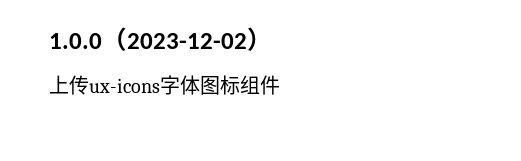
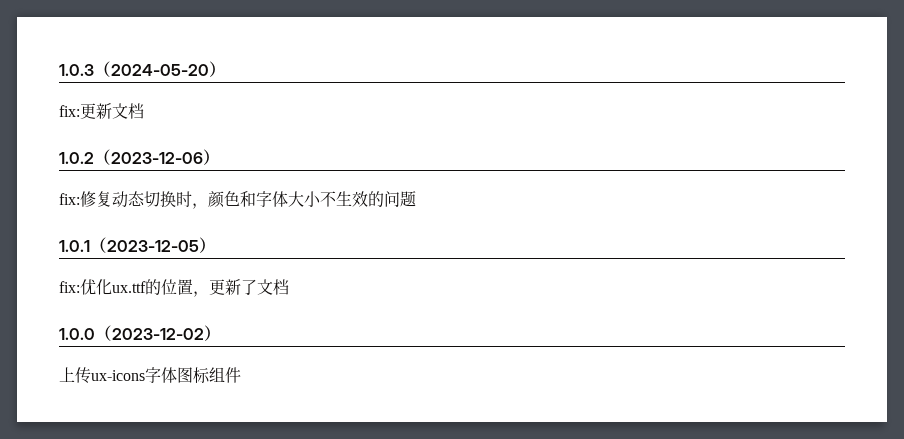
+ 1.0.3（2024-05-20）
+ fix:更新文档
+ 1.0.2（2023-12-06）
+ fix:修复动态切换时，颜色和字体大小不生效的问题
+ 1.0.1（2023-12-05）
+ fix:优化ux.ttf的位置，更新了文档

